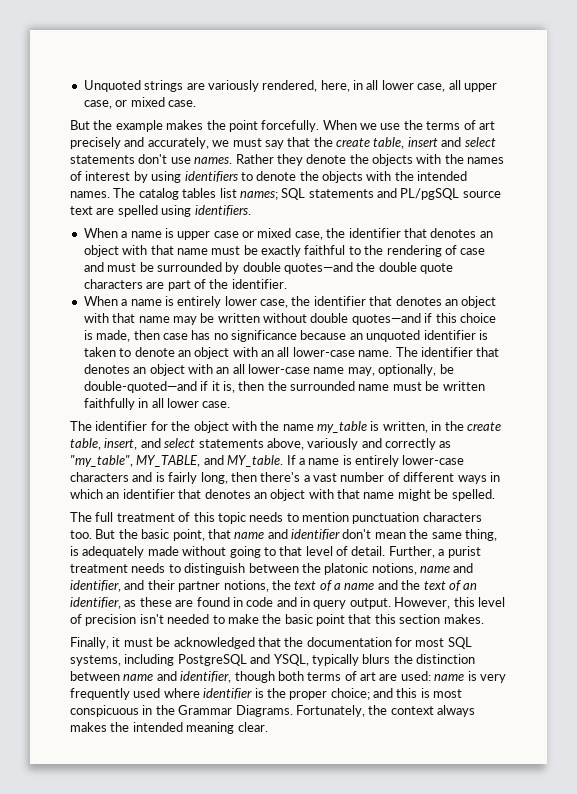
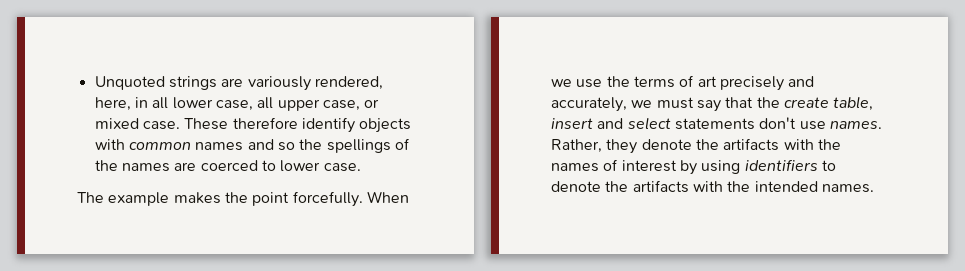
- Unquoted strings are variously rendered, here, in all lower case, all upper case, or mixed case.
- But the example makes the point forcefully.
+ Unquoted strings are variously rendered, here, in all lower case, all upper case, or mixed case. These therefore identify objects with common names and so the spellings of the names are coerced to lower case.
+ The example makes the point forcefully.
- Rather they denote the objects with the names of interest by using identifiers to denote the objects with the intended names. The catalog tables list names; SQL statements and PL/pgSQL source text are spelled using identifiers.
- When a name is upper case or mixed case, the identifier that denotes an object with that name must be exactly faithful to the rendering of case and must be surrounded by double quotes—and the double quote characters are part of the identifier.
- When a name is entirely lower case, the identifier that denotes an object with that name may be written without double quotes—and if this choice is made, then case has no significance because an unquoted identifier is taken to denote an object with an all lower-case name. The identifier that denotes an object with an all lower-case name may, optionally, be double-quoted—and if it is, then the surrounded name must be written faithfully in all lower case.
- The identifier for the object with the name my_table is written, in the create table, insert, and select statements above, variously and correctly as "my_table", MY_TABLE, and MY_table. If a name is entirely lower-case characters and is fairly long, then there's a vast number of different ways in which an identifier that denotes an object with that name might be spelled.
- The full treatment of this topic needs to mention punctuation characters too. But the basic point, that name and identifier don't mean the same thing, is adequately made without going to that level of detail. Further, a purist treatment needs to distinguish between the platonic notions, name and identifier, and their partner notions, the text of a name and the text of an identifier, as these are found in code and in query output. However, this level of precision isn't needed to make the basic point that this section makes.
- Finally, it must be acknowledged that the documentation for most SQL systems, including PostgreSQL and YSQL, typically blurs the distinction between name and identifier, though both terms of art are used: name is very frequently used where identifier is the proper choice; and this is most conspicuous in the Grammar Diagrams. Fortunately, the context always makes the intended meaning clear.
+ Rather, they denote the artifacts with the names of interest by using identifiers to denote the artifacts with the intended names.

